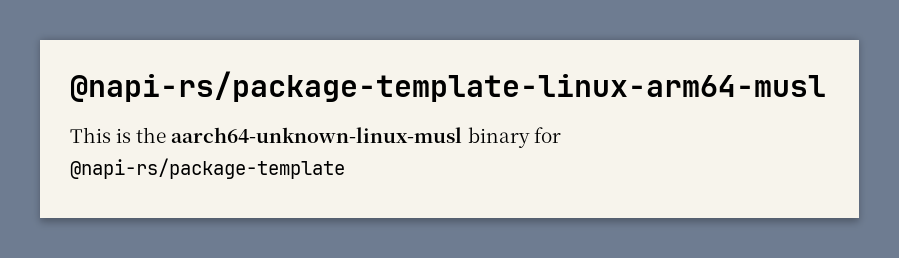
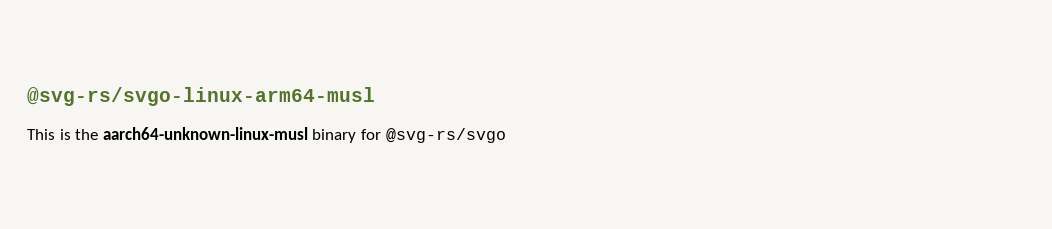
- @napi-rs/package-template-linux-arm64-musl
+ @svg-rs/svgo-linux-arm64-musl
- This is the aarch64-unknown-linux-musl binary for @napi-rs/package-template
+ This is the aarch64-unknown-linux-musl binary for @svg-rs/svgo

